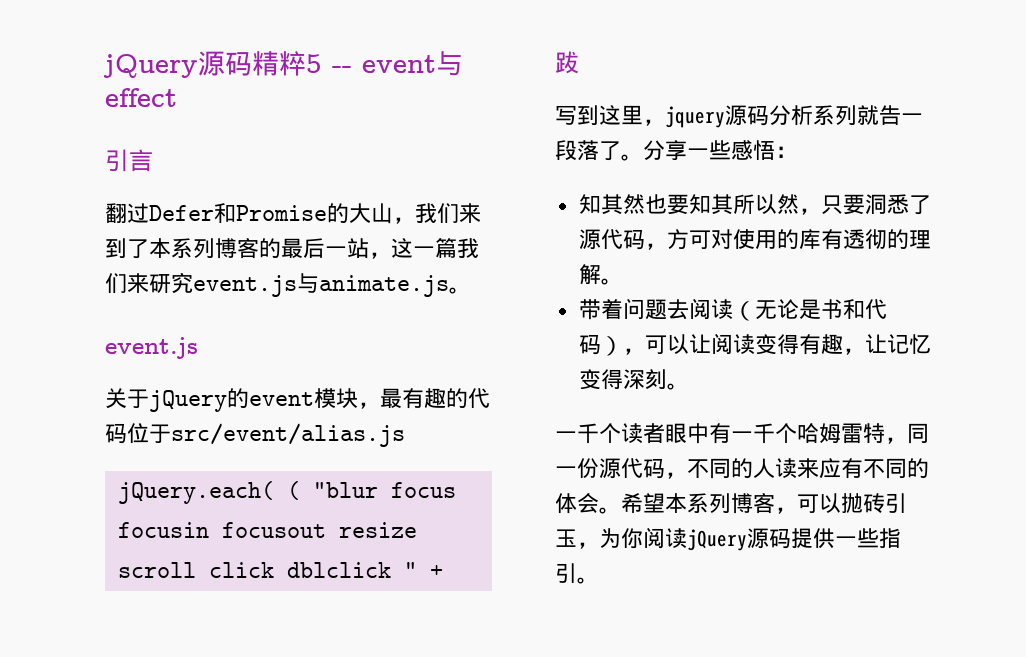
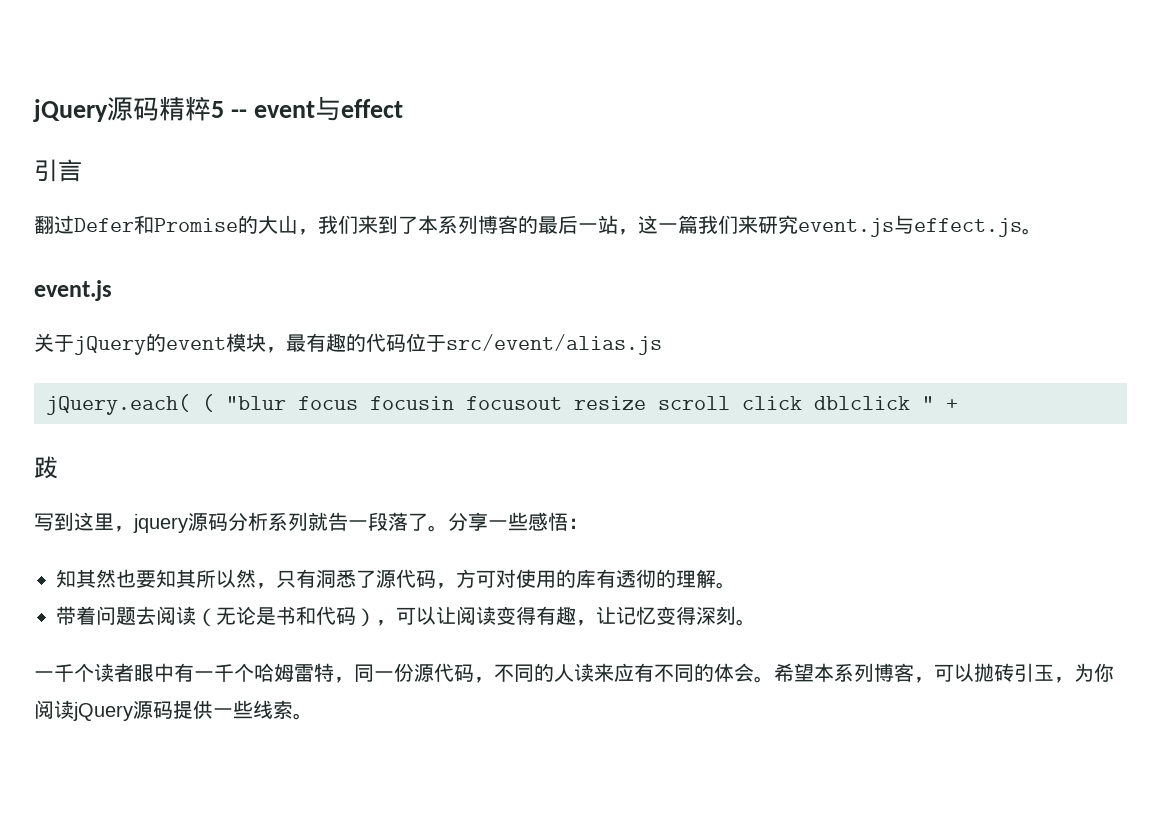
- 翻过Defer和Promise的大山，我们来到了本系列博客的最后一站，这一篇我们来研究event.js与animate.js。
+ 翻过Defer和Promise的大山，我们来到了本系列博客的最后一站，这一篇我们来研究event.js与effect.js。
- 知其然也要知其所以然，只要洞悉了源代码，方可对使用的库有透彻的理解。
+ 知其然也要知其所以然，只有洞悉了源代码，方可对使用的库有透彻的理解。
- 希望本系列博客，可以抛砖引玉，为你阅读jQuery源码提供一些指引。
+ 希望本系列博客，可以抛砖引玉，为你阅读jQuery源码提供一些线索。

